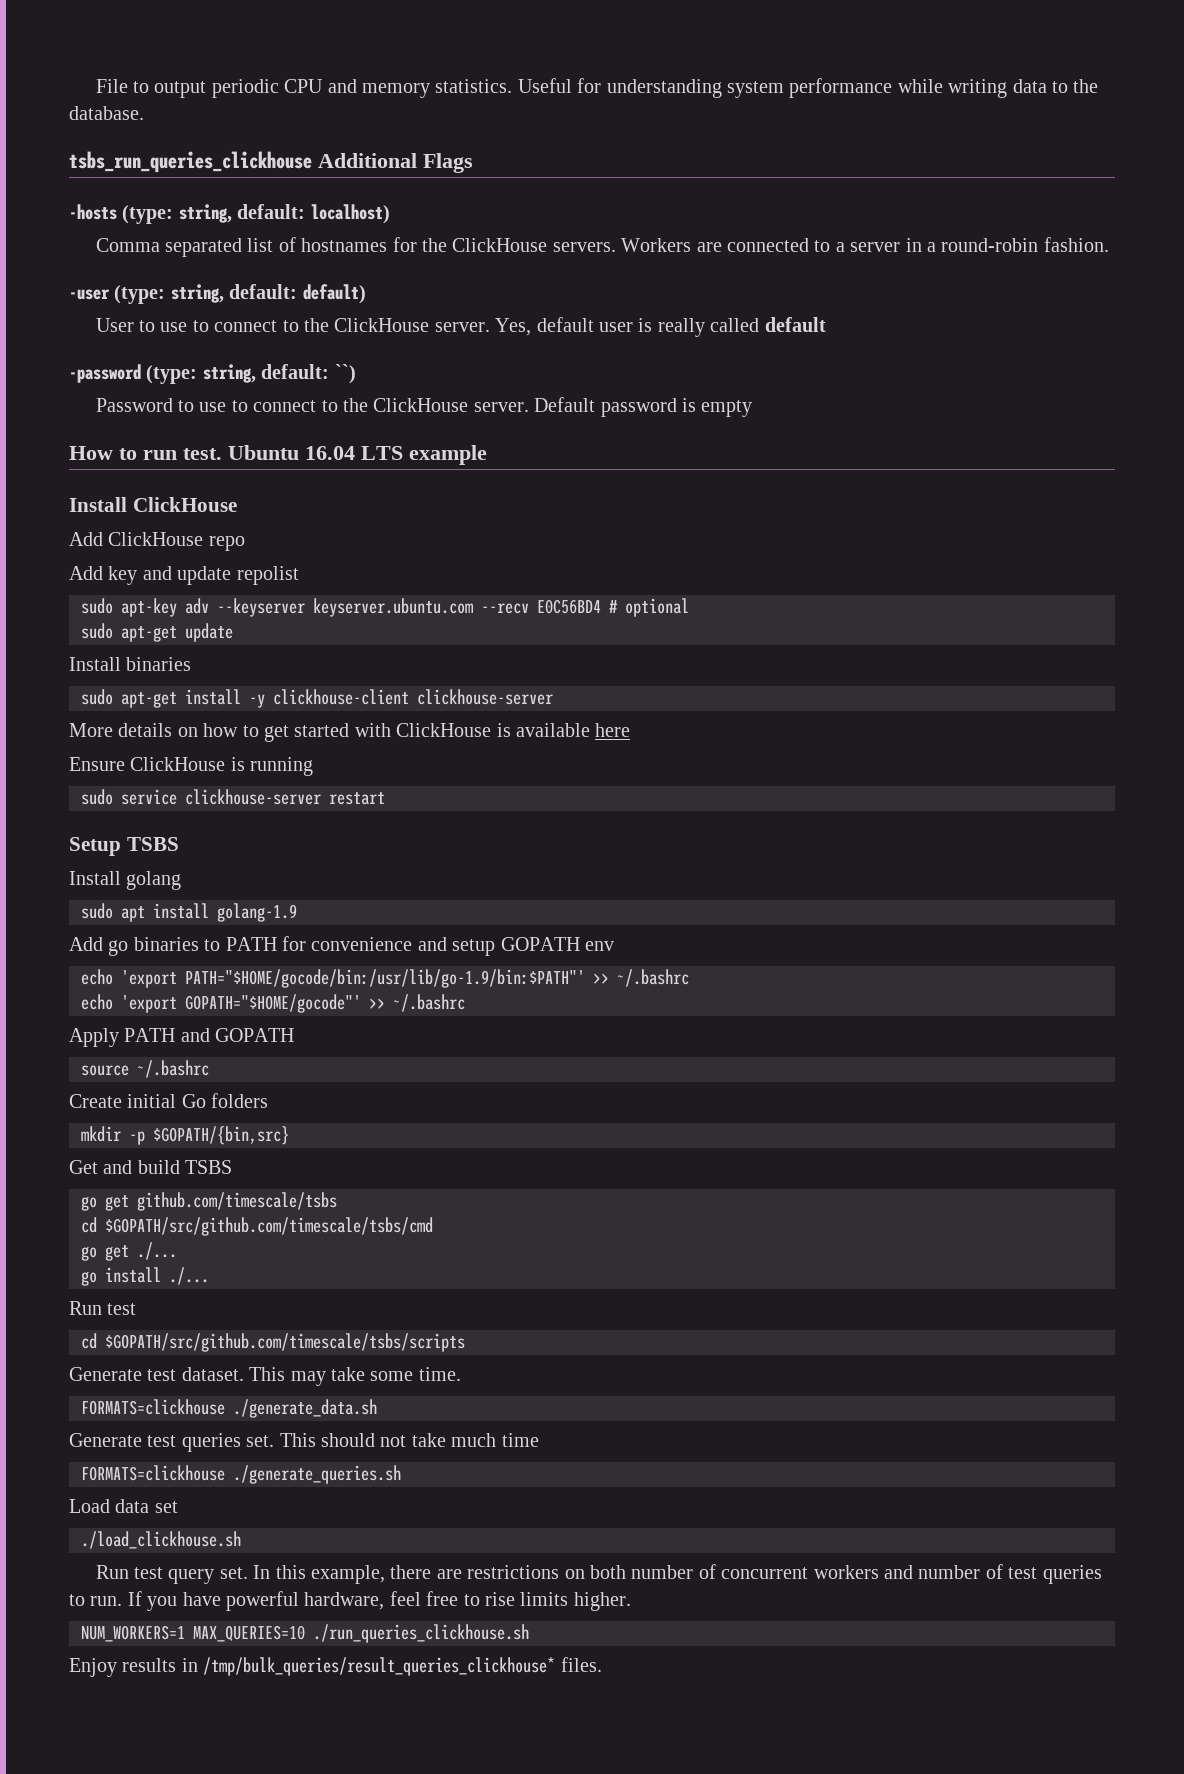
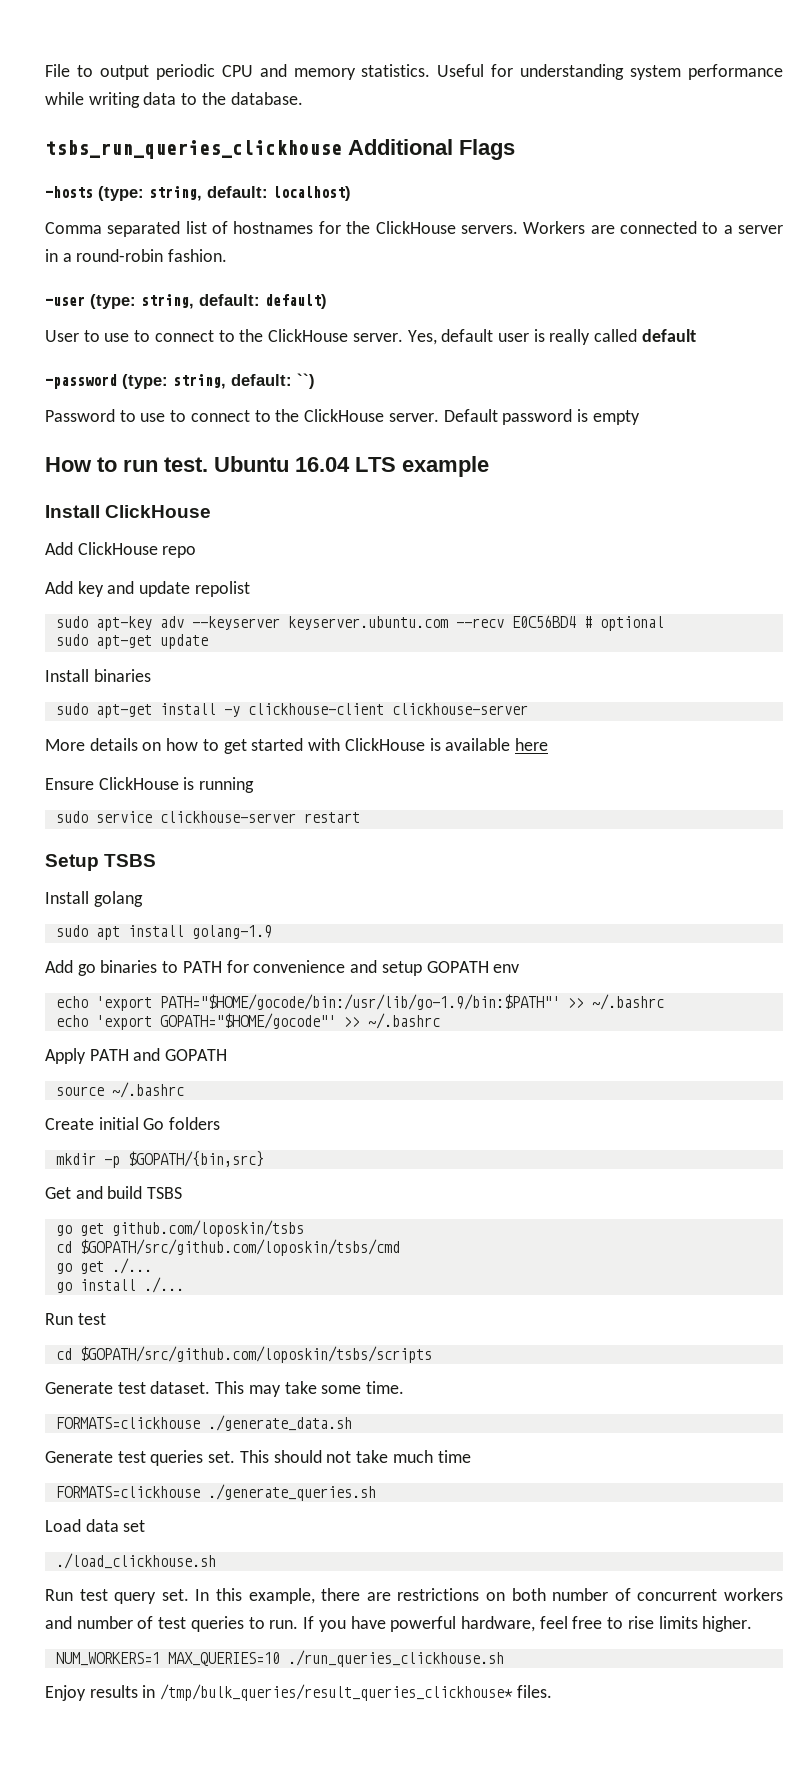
- go get github.com/timescale/tsbs
- cd $GOPATH/src/github.com/timescale/tsbs/cmd
+ go get github.com/loposkin/tsbs
+ cd $GOPATH/src/github.com/loposkin/tsbs/cmd
- cd $GOPATH/src/github.com/timescale/tsbs/scripts
+ cd $GOPATH/src/github.com/loposkin/tsbs/scripts

